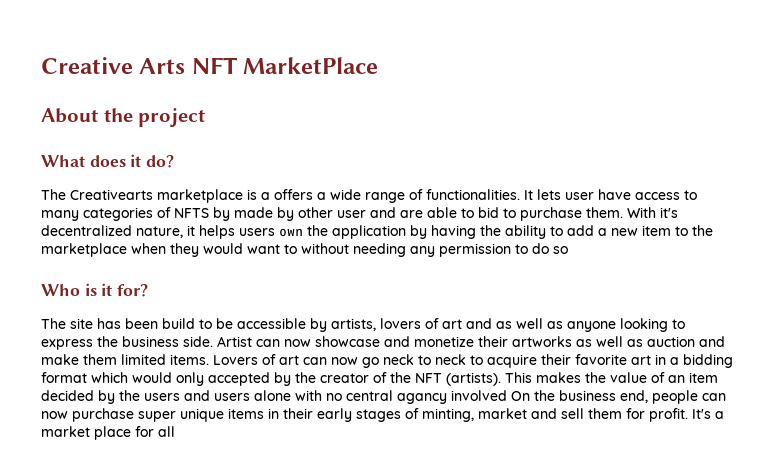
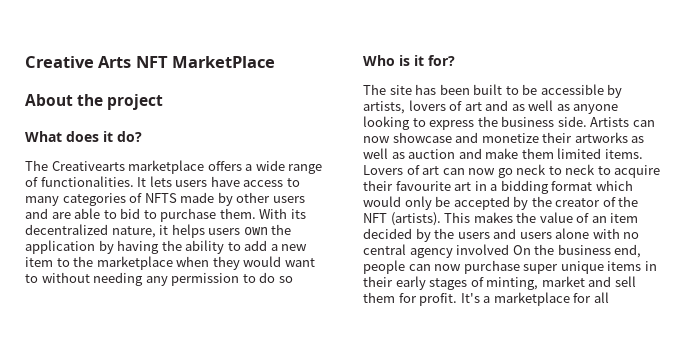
- The Creativearts marketplace is a offers a wide range of functionalities.
+ The Creativearts marketplace offers a wide range of functionalities.
- It lets user have access to many categories of NFTS by made by other user and are able to bid to purchase them.
+ It lets users have access to many categories of NFTS made by other users and are able to bid to purchase them.
- With it's decentralized nature, it helps users own the application by having the ability to add a new item to the marketplace when they would want to without needing any permission to do so
+ With its decentralized nature, it helps users own the application by having the ability to add a new item to the marketplace when they would want to without needing any permission to do so
- The site has been build to be accessible by artists, lovers of art and as well as anyone looking to express the business side.
+ The site has been built to be accessible by artists, lovers of art and as well as anyone looking to express the business side.
- Artist can now showcase and monetize their artworks as well as auction and make them limited items.
+ Artists can now showcase and monetize their artworks as well as auction and make them limited items.
- Lovers of art can now go neck to neck to acquire their favorite art in a bidding format which would only accepted by the creator of the NFT (artists).
+ Lovers of art can now go neck to neck to acquire their favourite art in a bidding format which would only be accepted by the creator of the NFT (artists).
- This makes the value of an item decided by the users and users alone with no central agancy involved On the business end, people can now purchase super unique items in their early stages of minting, market and sell them for profit.
+ This makes the value of an item decided by the users and users alone with no central agency involved On the business end, people can now purchase super unique items in their early stages of minting, market and sell them for profit.
- It's a market place for all
+ It's a marketplace for all

